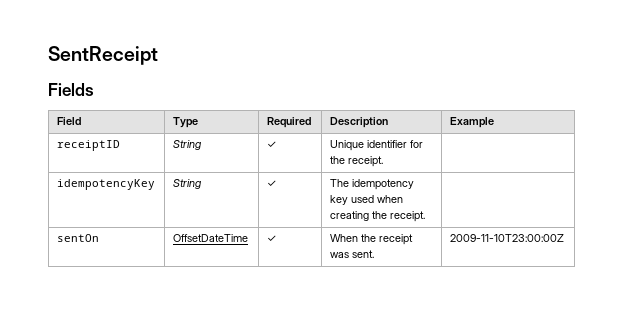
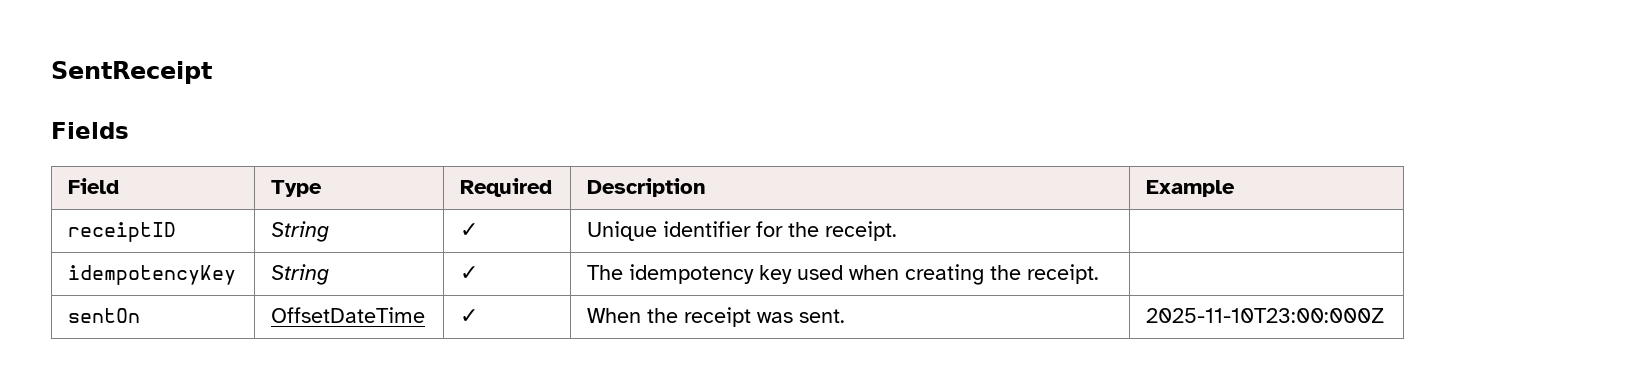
- sentOn | OffsetDateTime | ✓ | When the receipt was sent. | 2009-11-10T23:00:00Z
+ sentOn | OffsetDateTime | ✓ | When the receipt was sent. | 2025-11-10T23:00:000Z

